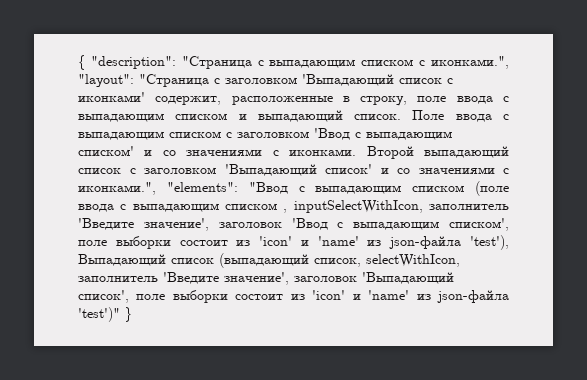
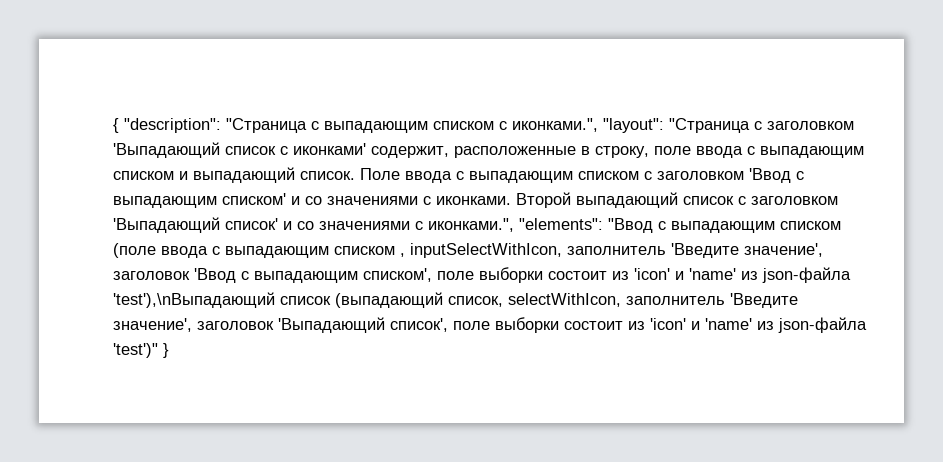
- "Ввод с выпадающим списком (поле ввода с выпадающим списком , inputSelectWithIcon, заполнитель 'Введите значение', заголовок 'Ввод с выпадающим списком', поле выборки состоит из 'icon' и 'name' из json-файла 'test'), Выпадающий список (выпадающий список, selectWithIcon, заполнитель 'Введите значение', заголовок 'Выпадающий список', поле выборки состоит из 'icon' и 'name' из json-файла 'test')" }
+ "Ввод с выпадающим списком (поле ввода с выпадающим списком , inputSelectWithIcon, заполнитель 'Введите значение', заголовок 'Ввод с выпадающим списком', поле выборки состоит из 'icon' и 'name' из json-файла 'test'),\nВыпадающий список (выпадающий список, selectWithIcon, заполнитель 'Введите значение', заголовок 'Выпадающий список', поле выборки состоит из 'icon' и 'name' из json-файла 'test')" }

